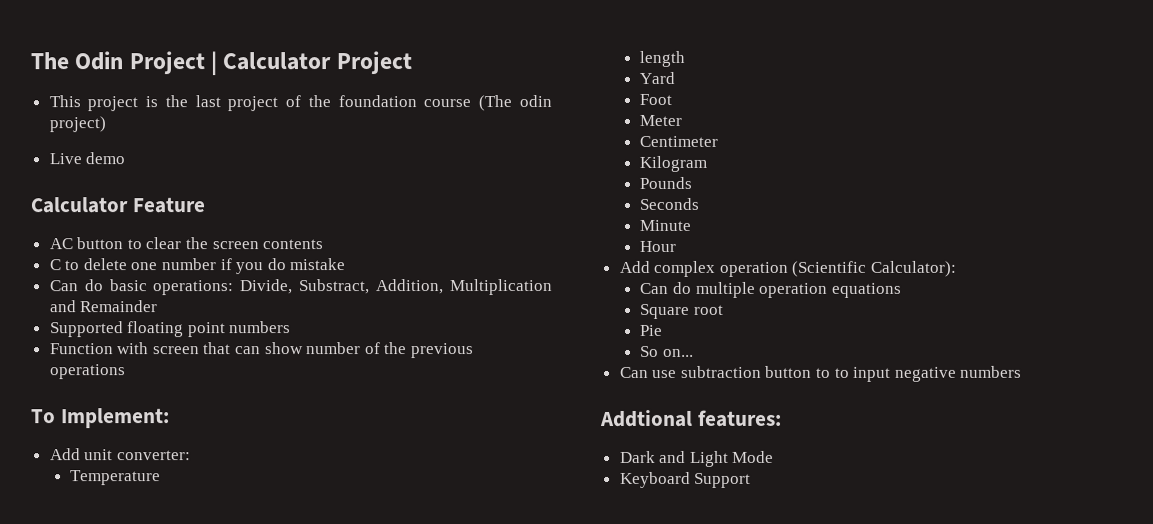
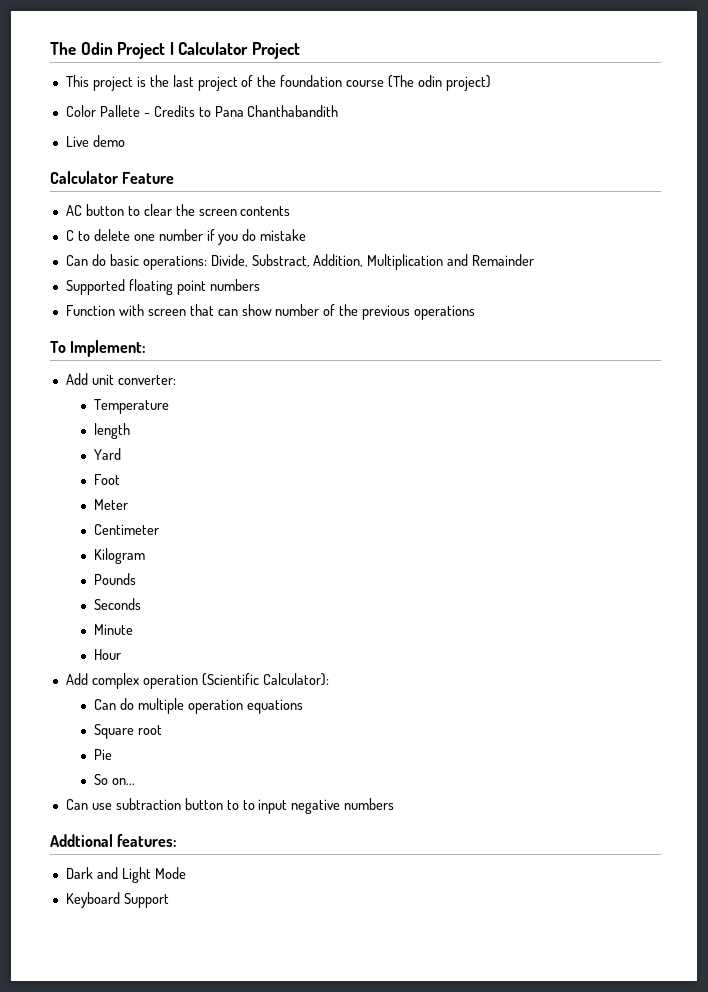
+ Color Pallete - Credits to Pana Chanthabandith

